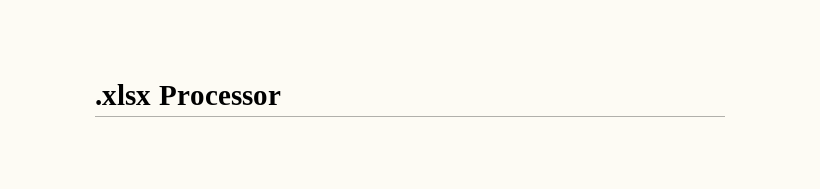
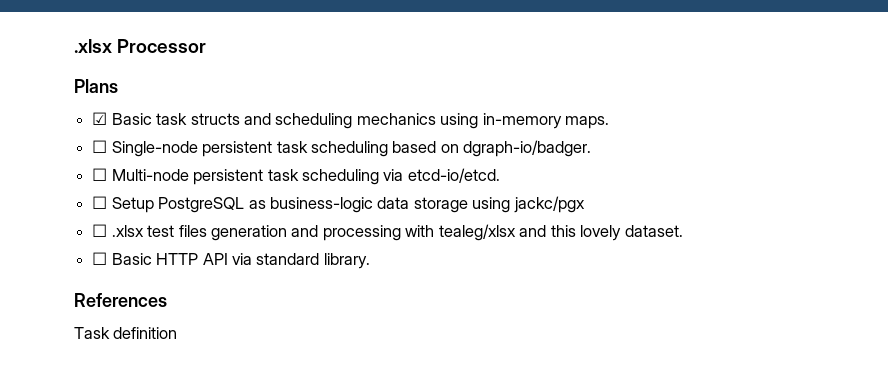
+ Plans
+ ☑ Basic task structs and scheduling mechanics using in-memory maps.
+ ☐ Single-node persistent task scheduling based on dgraph-io/badger.
+ ☐ Multi-node persistent task scheduling via etcd-io/etcd.
+ ☐ Setup PostgreSQL as business-logic data storage using jackc/pgx
+ ☐ .xlsx test files generation and processing with tealeg/xlsx and this lovely dataset.
+ ☐ Basic HTTP API via standard library.
+ References
+ Task definition

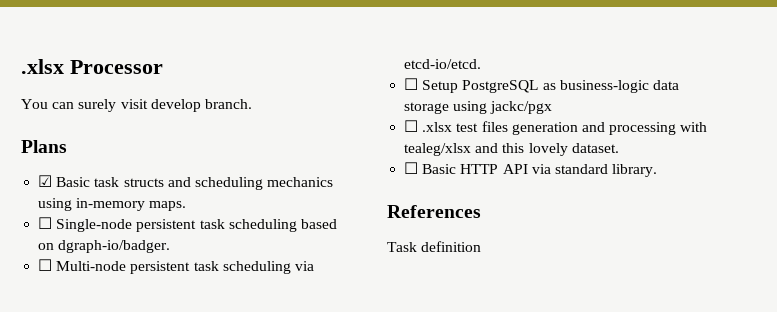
+ You can surely visit develop branch.

